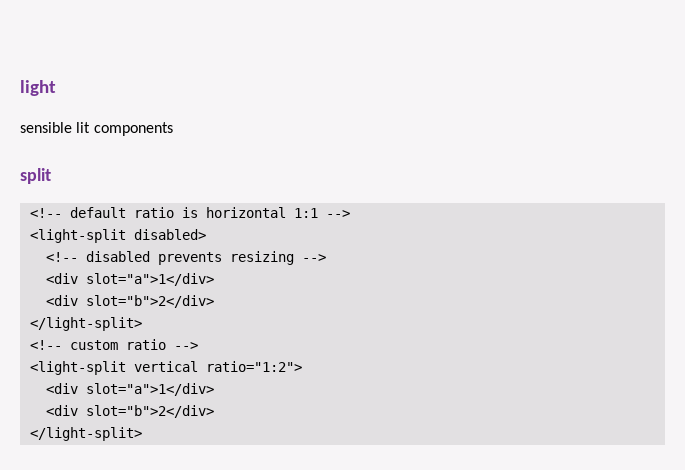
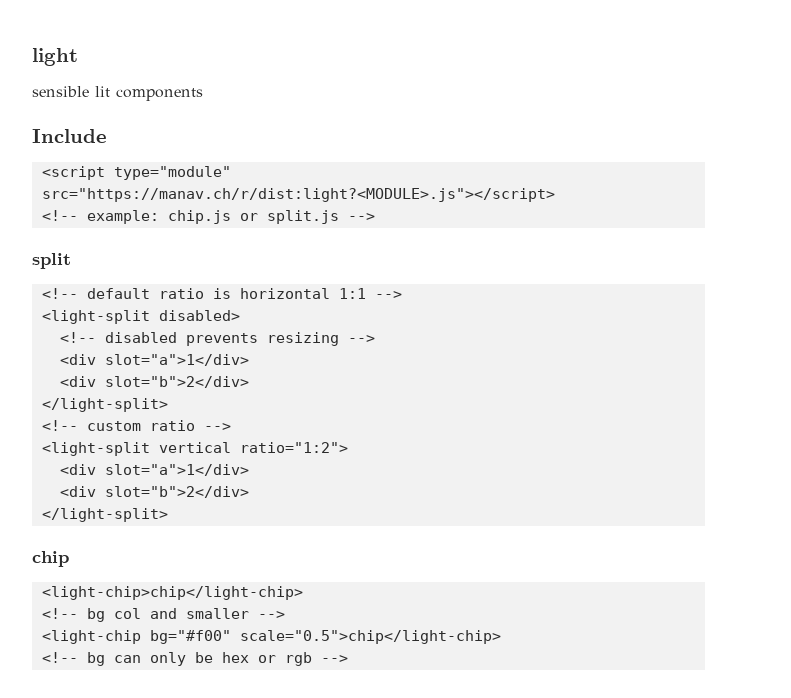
+ Include
+ <script type="module" src="https://manav.ch/r/dist:light?<MODULE>.js"></script>
+ <!-- example: chip.js or split.js -->
+ chip
+ <light-chip>chip</light-chip>
+ <!-- bg col and smaller -->
+ <light-chip bg="#f00" scale="0.5">chip</light-chip>
+ <!-- bg can only be hex or rgb -->

